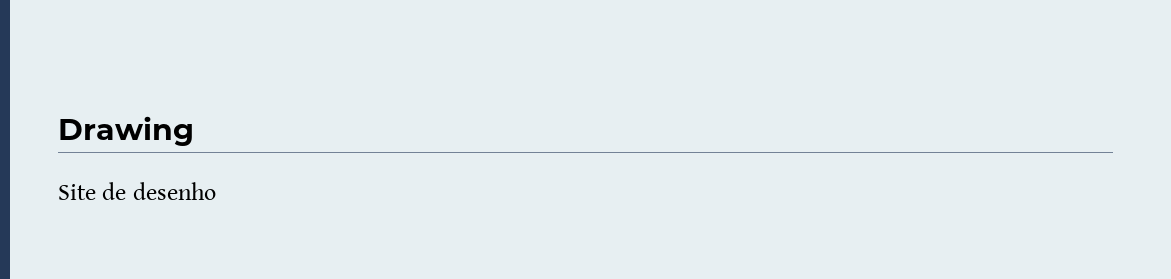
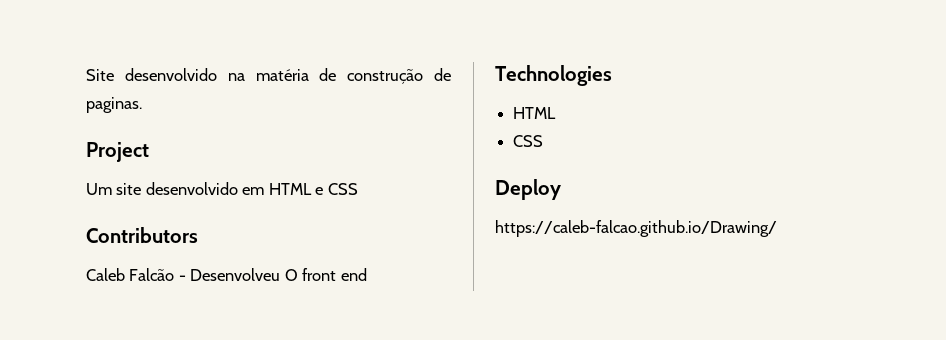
- Drawing
- Site de desenho
+ Site desenvolvido na matéria de construção de paginas.
+ Project
+ Um site desenvolvido em HTML e CSS
+ Contributors
+ Caleb Falcão - Desenvolveu O front end
+ Technologies
+ HTML
+ CSS
+ Deploy
+ https://caleb-falcao.github.io/Drawing/

